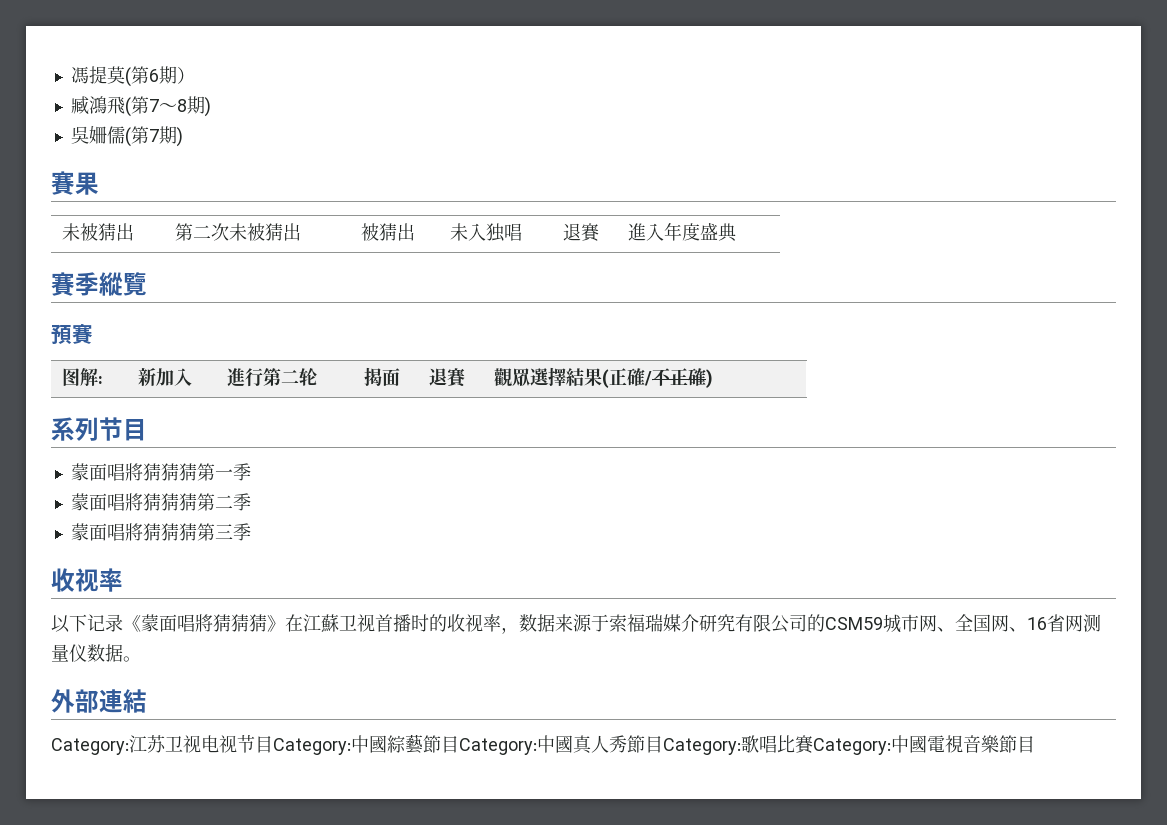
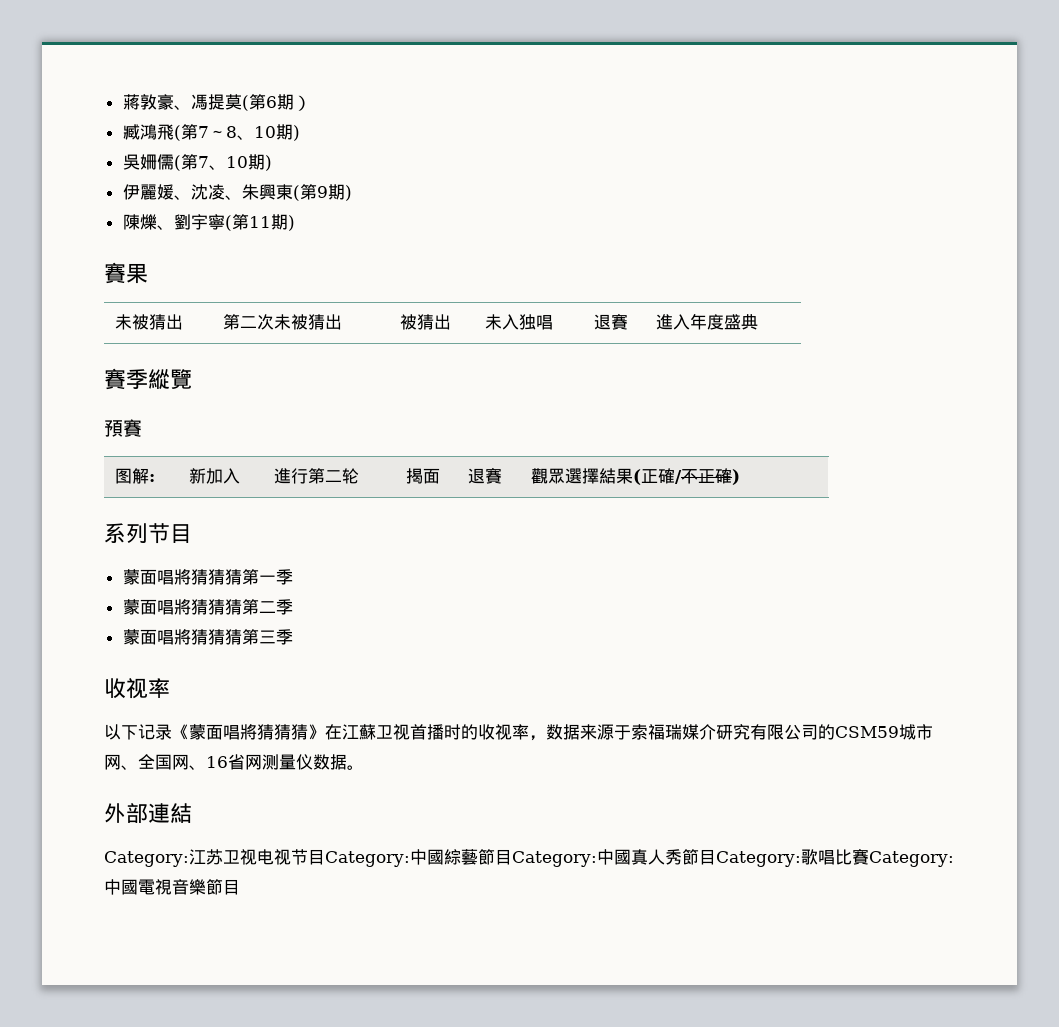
- 馮提莫(第6期）
+ 蔣敦豪、馮提莫(第6期）
- 臧鴻飛(第7～8期)
+ 臧鴻飛(第7～8、10期)
- 吳姍儒(第7期)
+ 吳姍儒(第7、10期)
+ 伊麗媛、沈凌、朱興東(第9期)
+ 陳爍、劉宇寧(第11期)

